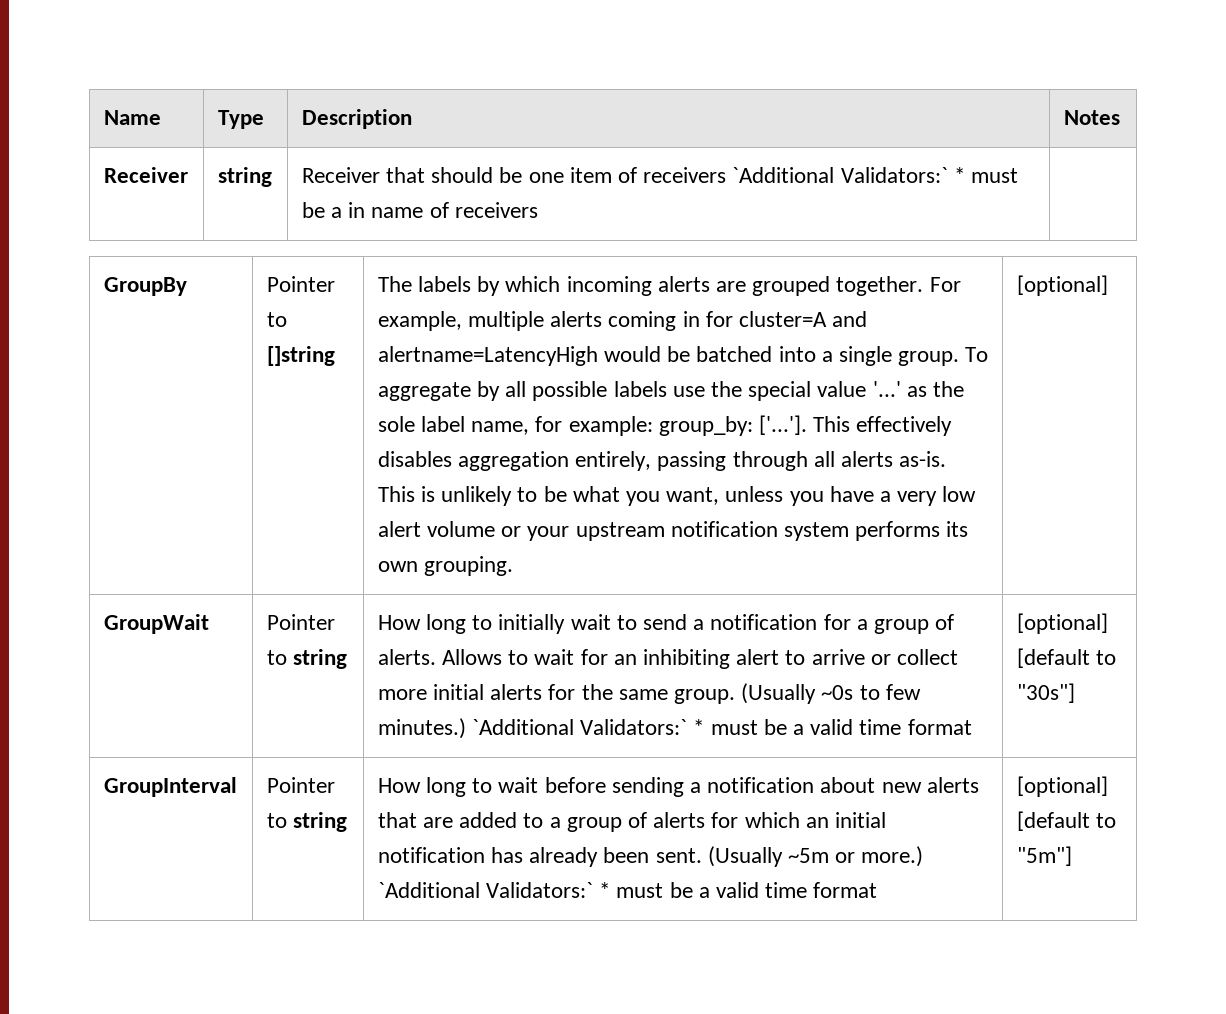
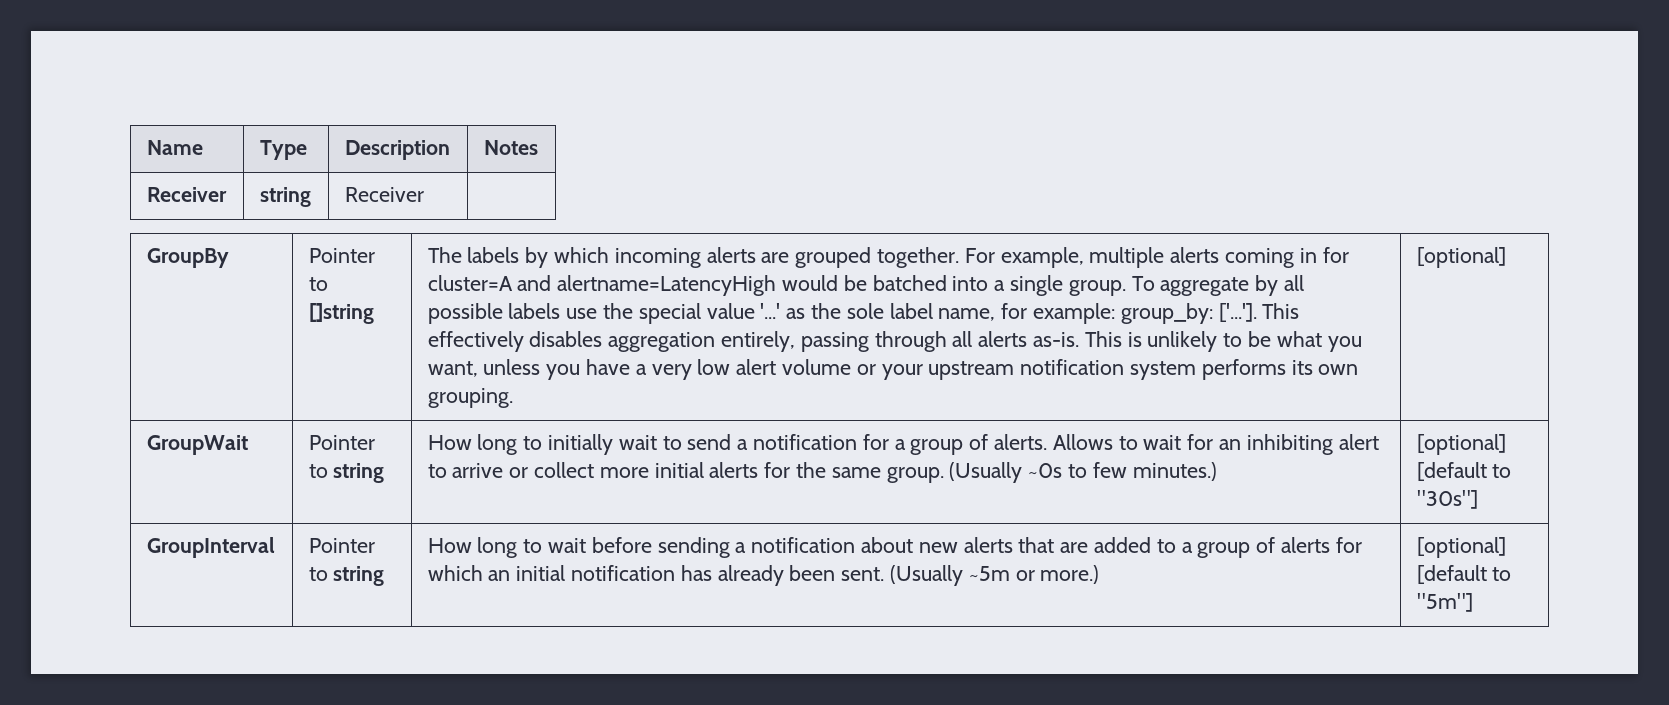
- Receiver | string | Receiver that should be one item of receivers `Additional Validators:` * must be a in name of receivers |
+ Receiver | string | Receiver |
- (Usually ~0s to few minutes.) `Additional Validators:` * must be a valid time format
+ (Usually ~0s to few minutes.)
- (Usually ~5m or more.) `Additional Validators:` * must be a valid time format
+ (Usually ~5m or more.)

